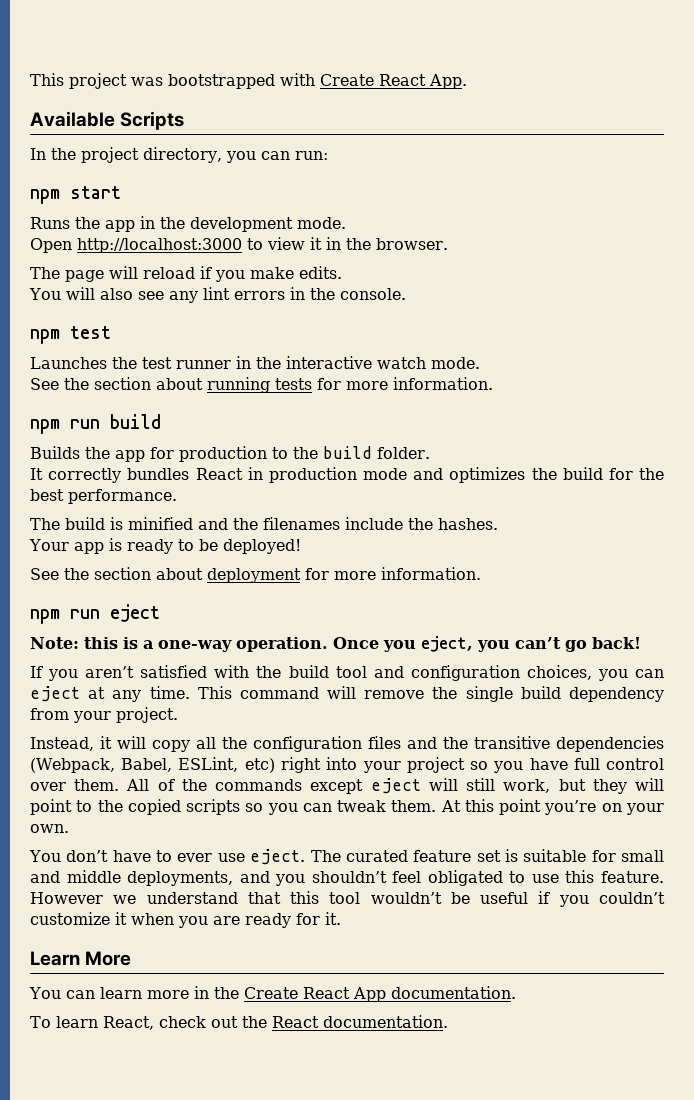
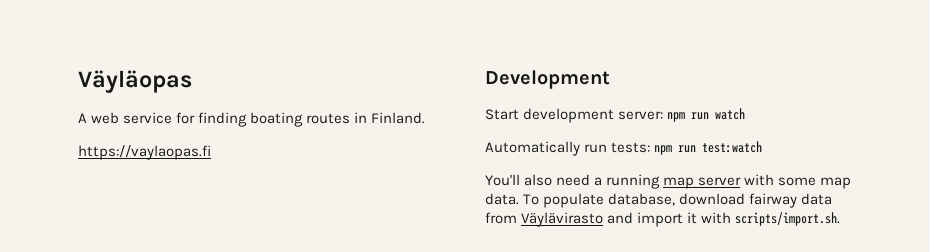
- This project was bootstrapped with Create React App.
- Available Scripts
- In the project directory, you can run:
- npm start
- Runs the app in the development mode.
- Open http://localhost:3000 to view it in the browser.
- The page will reload if you make edits.
- You will also see any lint errors in the console.
- npm test
- Launches the test runner in the interactive watch mode.
- See the section about running tests for more information.
- npm run build
- Builds the app for production to the build folder.
- It correctly bundles React in production mode and optimizes the build for the best performance.
- The build is minified and the filenames include the hashes.
- Your app is ready to be deployed!
- See the section about deployment for more information.
- npm run eject
- Note: this is a one-way operation. Once you eject, you can’t go back!
- If you aren’t satisfied with the build tool and configuration choices, you can eject at any time. This command will remove the single build dependency from your project.
- Instead, it will copy all the configuration files and the transitive dependencies (Webpack, Babel, ESLint, etc) right into your project so you have full control over them. All of the commands except eject will still work, but they will point to the copied scripts so you can tweak them. At this point you’re on your own.
- You don’t have to ever use eject. The curated feature set is suitable for small and middle deployments, and you shouldn’t feel obligated to use this feature. However we understand that this tool wouldn’t be useful if you couldn’t customize it when you are ready for it.
- Learn More
- You can learn more in the Create React App documentation.
- To learn React, check out the React documentation.
+ Väyläopas
+ A web service for finding boating routes in Finland.
+ https://vaylaopas.fi
+ Development
+ Start development server: npm run watch
+ Automatically run tests: npm run test:watch
+ You'll also need a running map server with some map data. To populate database, download fairway data from Väylävirasto and import it with scripts/import.sh.

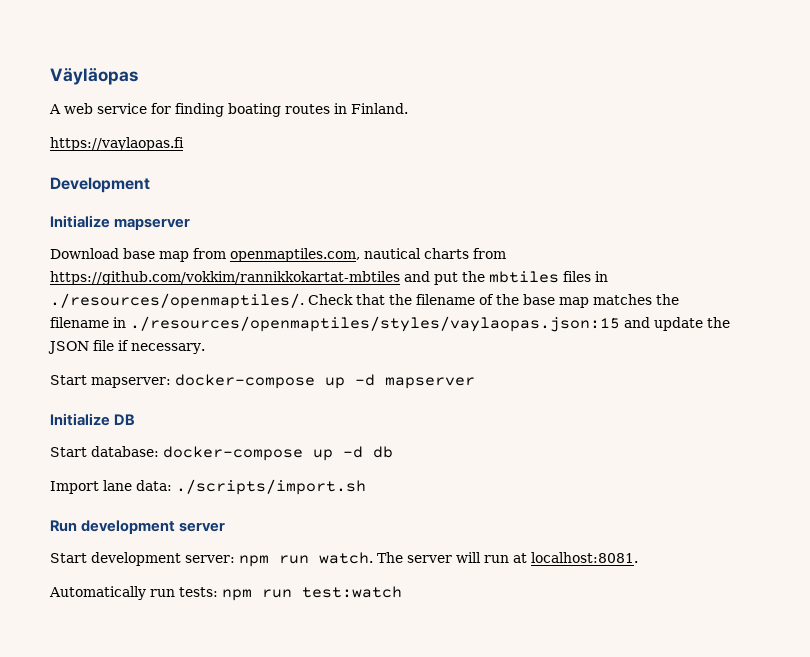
+ Initialize mapserver
+ Download base map from openmaptiles.com, nautical charts from https://github.com/vokkim/rannikkokartat-mbtiles and put the mbtiles files in ./resources/openmaptiles/. Check that the filename of the base map matches the filename in ./resources/openmaptiles/styles/vaylaopas.json:15 and update the JSON file if necessary.
+ Start mapserver: docker-compose up -d mapserver
+ Initialize DB
+ Start database: docker-compose up -d db
+ Import lane data: ./scripts/import.sh
+ Run development server
- Start development server: npm run watch
+ Start development server: npm run watch. The server will run at localhost:8081.
- You'll also need a running map server with some map data. To populate database, download fairway data from Väylävirasto and import it with scripts/import.sh.

